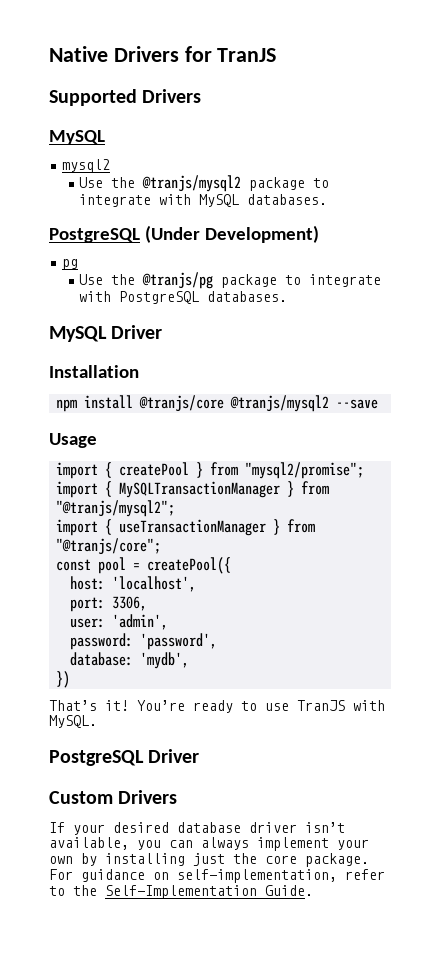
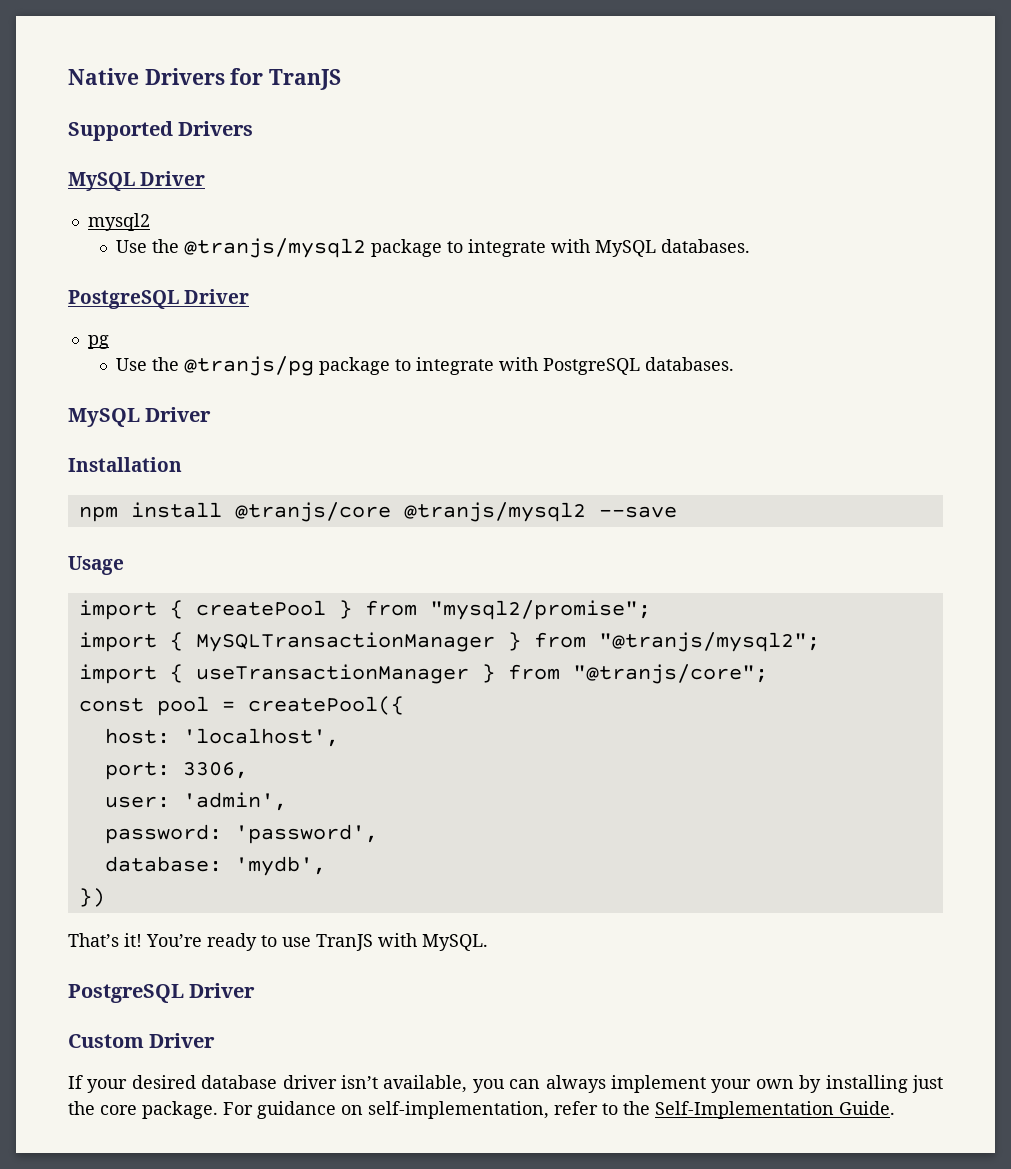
  Supported Drivers
- MySQL
+ MySQL Driver
  Use the @tranjs/mysql2 package to integrate with MySQL databases.
- PostgreSQL (Under Development)
+ PostgreSQL Driver
- Custom Drivers
+ Custom Driver

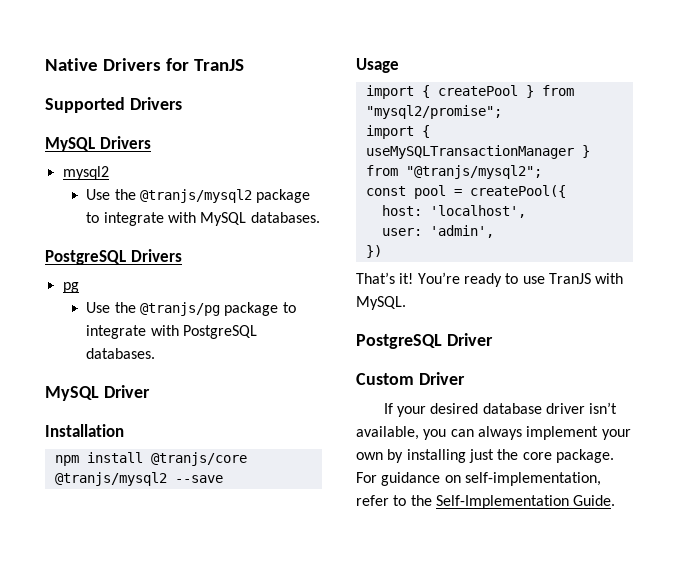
  Supported Drivers
- MySQL Driver
+ MySQL Drivers
  Use the @tranjs/mysql2 package to integrate with MySQL databases.
- PostgreSQL Driver
+ PostgreSQL Drivers
- import { MySQLTransactionManager } from "@tranjs/mysql2";
+ import { useMySQLTransactionManager } from "@tranjs/mysql2";
- import { useTransactionManager } from "@tranjs/core";
- port: 3306,
- password: 'password',
- database: 'mydb',

